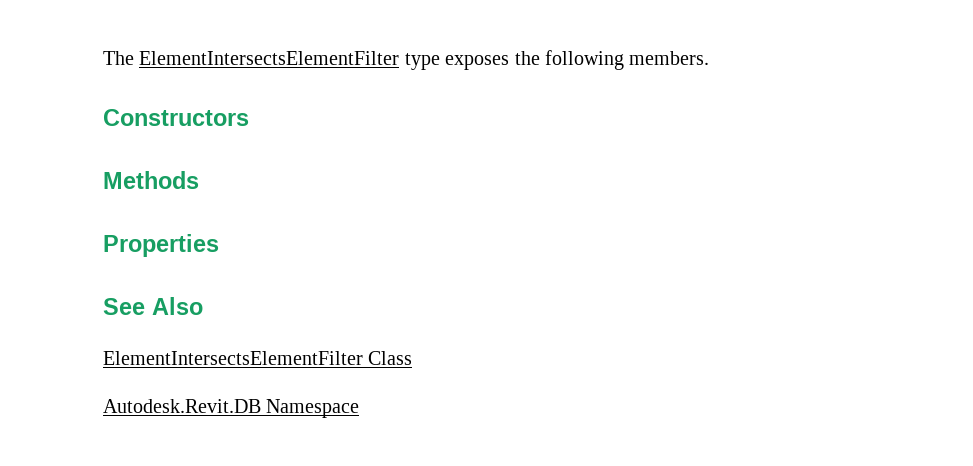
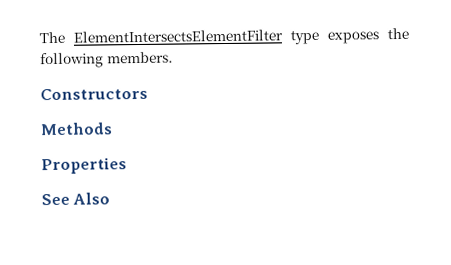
- ElementIntersectsElementFilter Class
- Autodesk.Revit.DB Namespace

